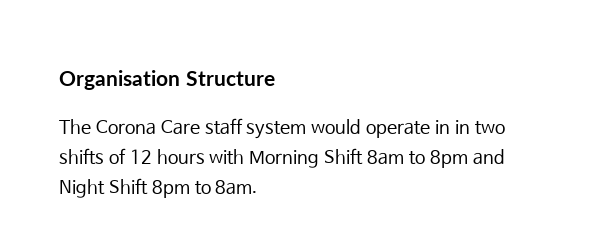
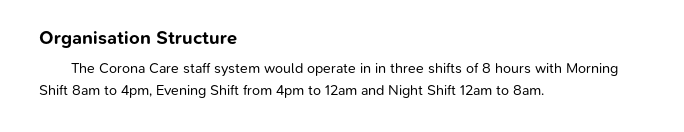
- The Corona Care staff system would operate in in two shifts of 12 hours with Morning Shift 8am to 8pm and Night Shift 8pm to 8am.
+ The Corona Care staff system would operate in in three shifts of 8 hours with Morning Shift 8am to 4pm, Evening Shift from 4pm to 12am and Night Shift 12am to 8am.

